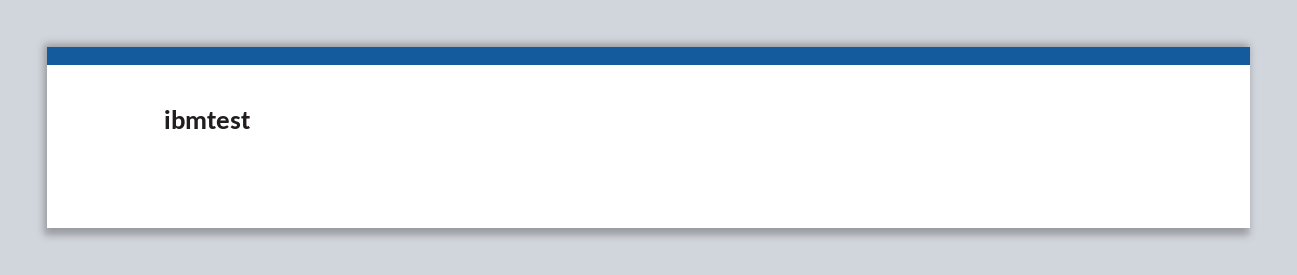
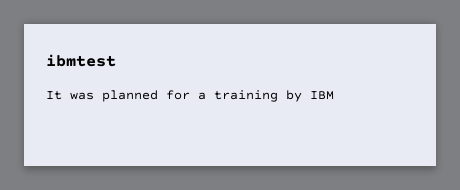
+ It was planned for a training by IBM

